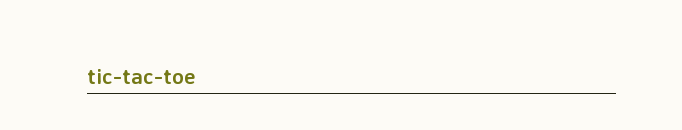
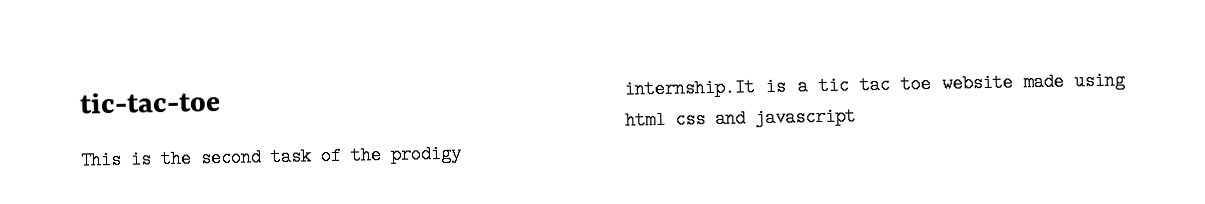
+ This is the second task of the prodigy internship.It is a tic tac toe website made using html css and javascript

